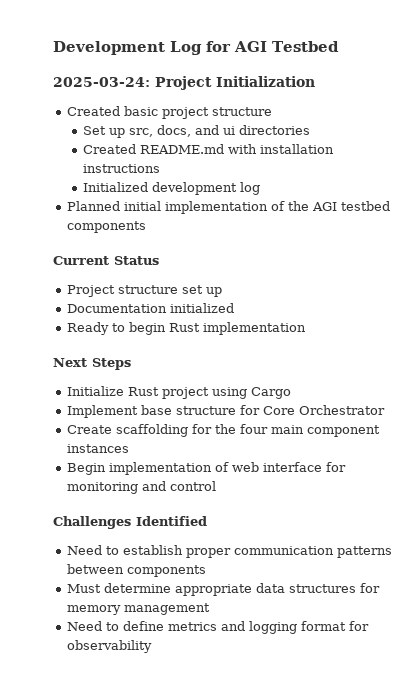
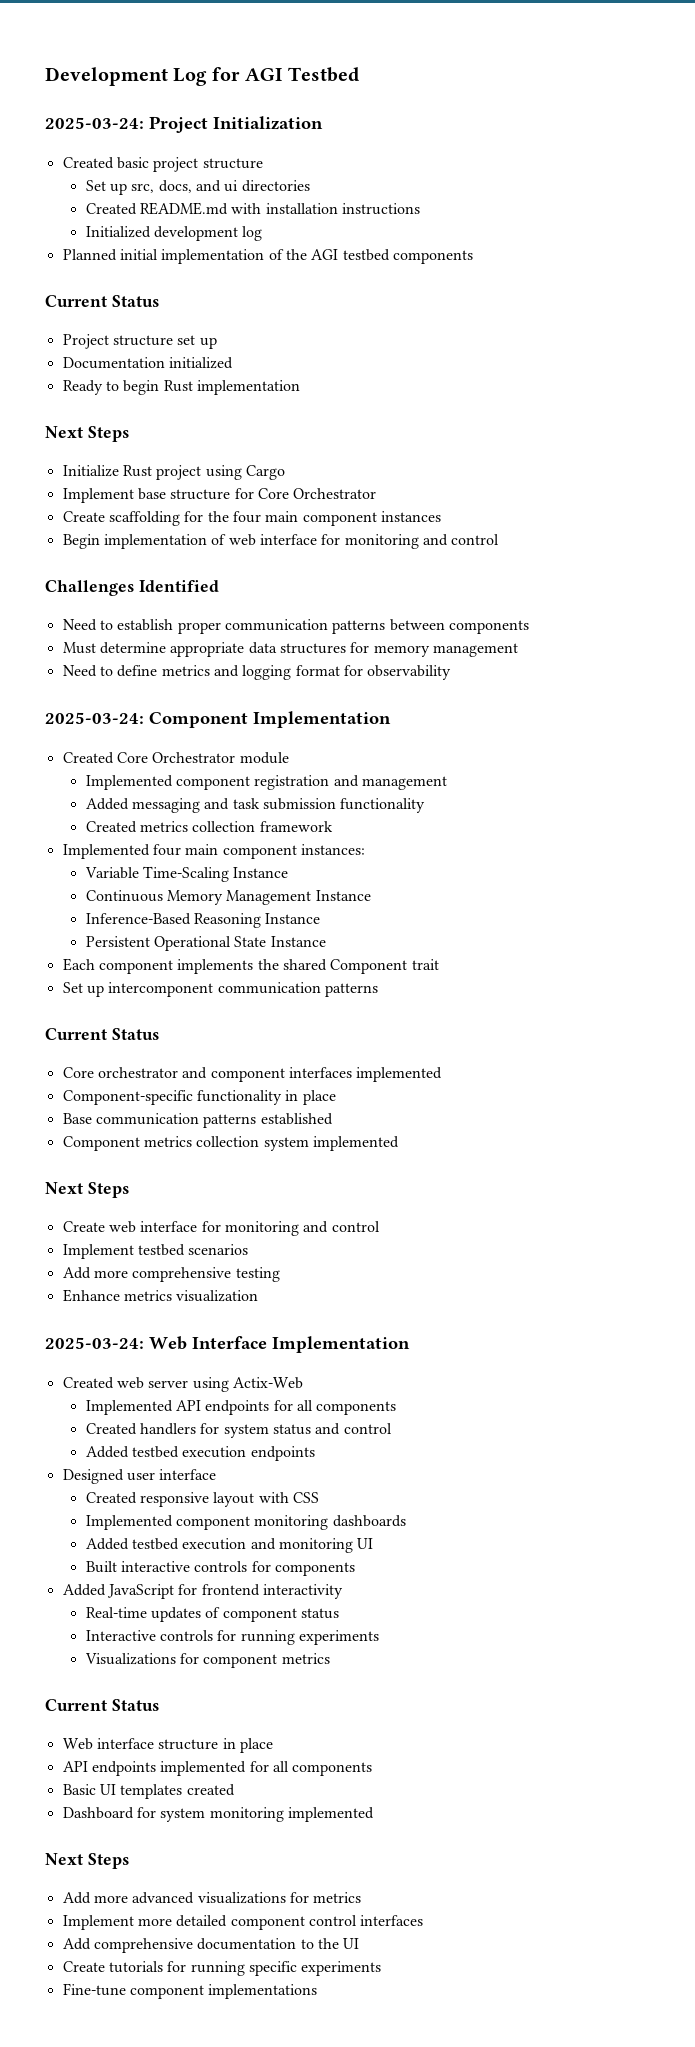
+ 2025-03-24: Component Implementation
+ Created Core Orchestrator module
+ Implemented component registration and management
+ Added messaging and task submission functionality
+ Created metrics collection framework
+ Implemented four main component instances:
+ Variable Time-Scaling Instance
+ Continuous Memory Management Instance
+ Inference-Based Reasoning Instance
+ Persistent Operational State Instance
+ Each component implements the shared Component trait
+ Set up intercomponent communication patterns
+ Current Status
+ Core orchestrator and component interfaces implemented
+ Component-specific functionality in place
+ Base communication patterns established
+ Component metrics collection system implemented
+ Next Steps
+ Create web interface for monitoring and control
+ Implement testbed scenarios
+ Add more comprehensive testing
+ Enhance metrics visualization
+ 2025-03-24: Web Interface Implementation
+ Created web server using Actix-Web
+ Implemented API endpoints for all components
+ Created handlers for system status and control
+ Added testbed execution endpoints
+ Designed user interface
+ Created responsive layout with CSS
+ Implemented component monitoring dashboards
+ Added testbed execution and monitoring UI
+ Built interactive controls for components
+ Added JavaScript for frontend interactivity
+ Real-time updates of component status
+ Interactive controls for running experiments
+ Visualizations for component metrics
+ Current Status
+ Web interface structure in place
+ API endpoints implemented for all components
+ Basic UI templates created
+ Dashboard for system monitoring implemented
+ Next Steps
+ Add more advanced visualizations for metrics
+ Implement more detailed component control interfaces
+ Add comprehensive documentation to the UI
+ Create tutorials for running specific experiments
+ Fine-tune component implementations

